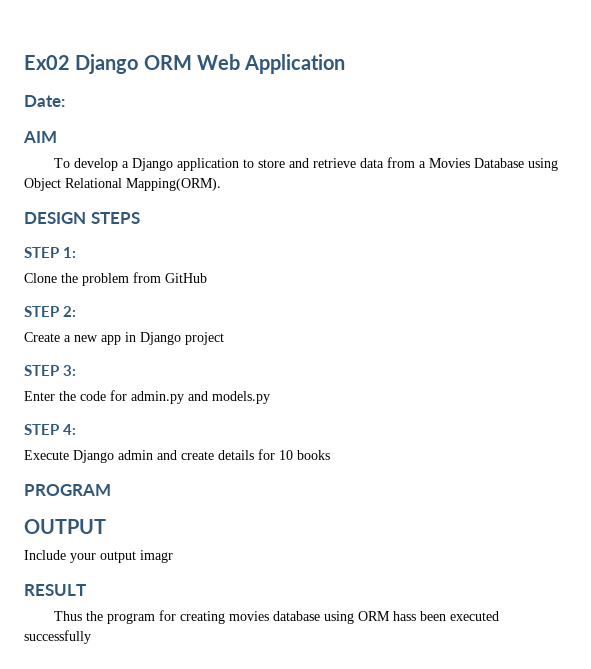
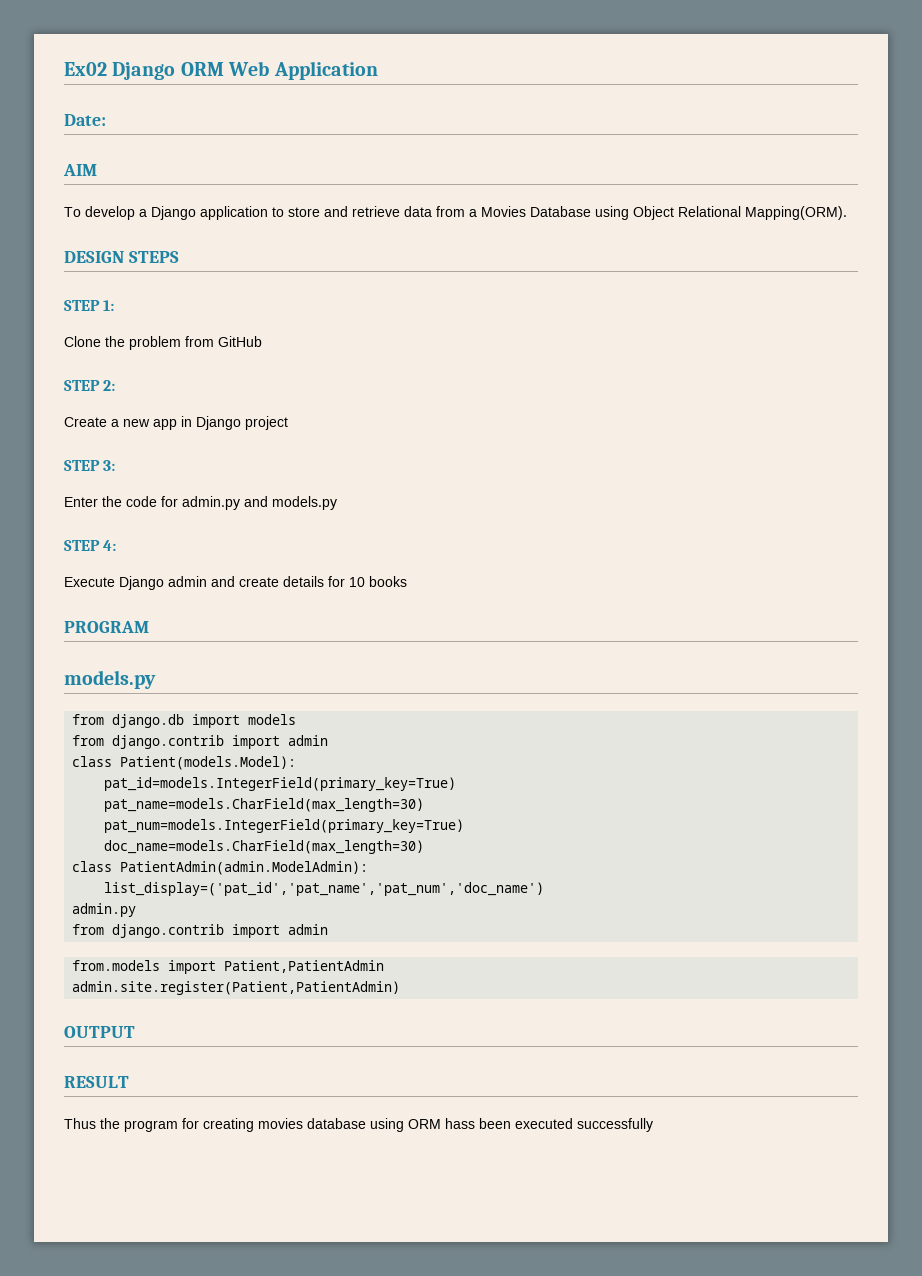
  PROGRAM
+ models.py
+ from django.db import models
+ from django.contrib import admin
+ class Patient(models.Model):
+ pat_id=models.IntegerField(primary_key=True)
+ pat_name=models.CharField(max_length=30)
+ pat_num=models.IntegerField(primary_key=True)
+ doc_name=models.CharField(max_length=30)
+ class PatientAdmin(admin.ModelAdmin):
+ list_display=('pat_id','pat_name','pat_num','doc_name')
+ admin.py
+ from django.contrib import admin
+ from.models import Patient,PatientAdmin
+ admin.site.register(Patient,PatientAdmin)
  OUTPUT
- Include your output imagr

